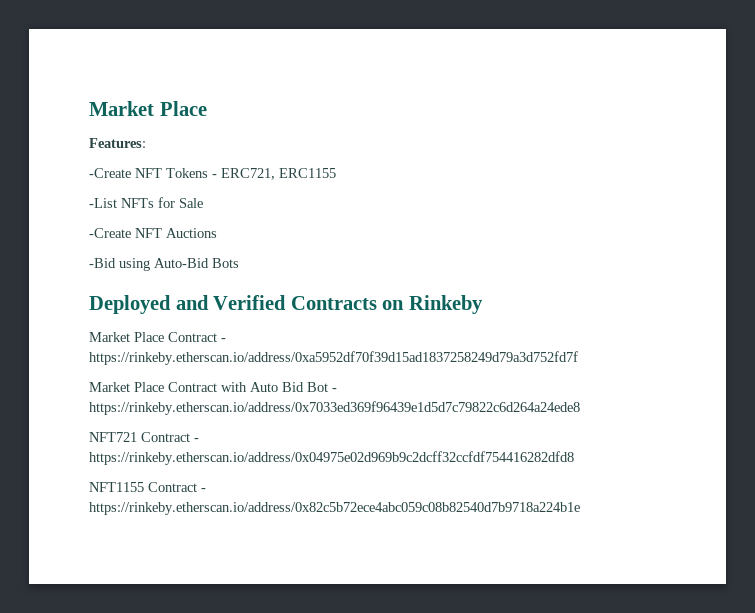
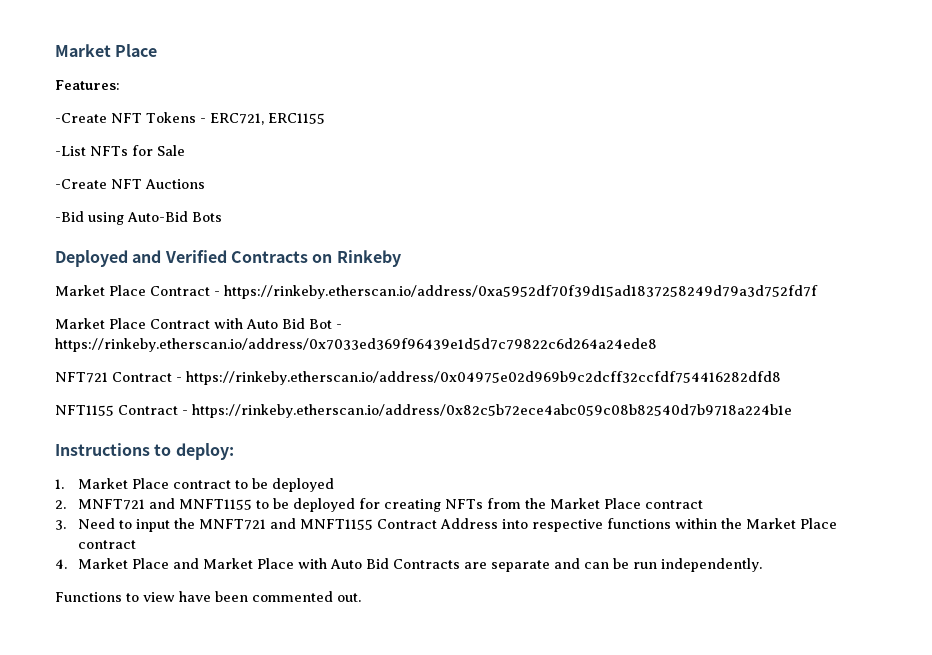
+ Instructions to deploy:
+ 1. Market Place contract to be deployed
+ 2. MNFT721 and MNFT1155 to be deployed for creating NFTs from the Market Place contract
+ 3. Need to input the MNFT721 and MNFT1155 Contract Address into respective functions within the Market Place contract
+ 4. Market Place and Market Place with Auto Bid Contracts are separate and can be run independently.
+ Functions to view have been commented out.

